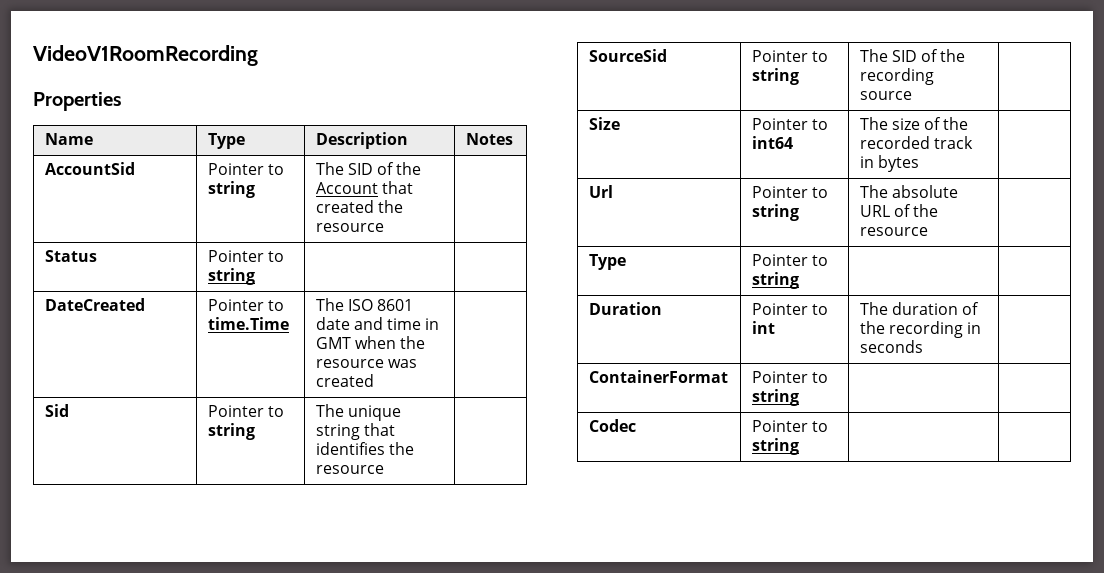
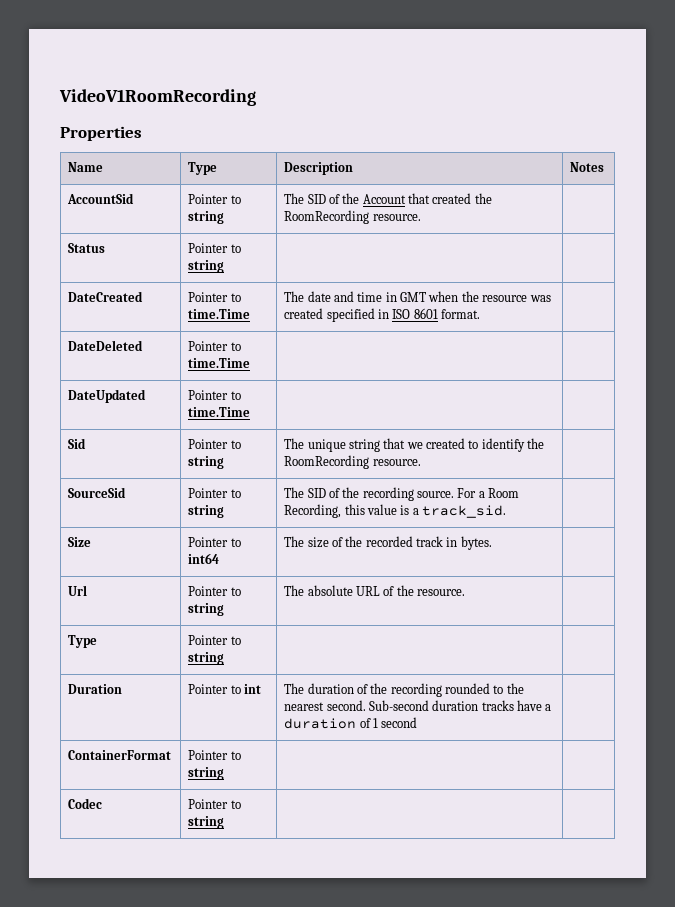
- AccountSid | Pointer to string | The SID of the Account that created the resource |
+ AccountSid | Pointer to string | The SID of the Account that created the RoomRecording resource. |
- DateCreated | Pointer to time.Time | The ISO 8601 date and time in GMT when the resource was created |
+ DateCreated | Pointer to time.Time | The date and time in GMT when the resource was created specified in ISO 8601 format. |
+ DateDeleted | Pointer to time.Time | |
+ DateUpdated | Pointer to time.Time | |
- Sid | Pointer to string | The unique string that identifies the resource |
+ Sid | Pointer to string | The unique string that we created to identify the RoomRecording resource. |
- SourceSid | Pointer to string | The SID of the recording source |
+ SourceSid | Pointer to string | The SID of the recording source. For a Room Recording, this value is a track_sid. |
- Size | Pointer to int64 | The size of the recorded track in bytes |
+ Size | Pointer to int64 | The size of the recorded track in bytes. |
- Url | Pointer to string | The absolute URL of the resource |
+ Url | Pointer to string | The absolute URL of the resource. |
- Duration | Pointer to int | The duration of the recording in seconds |
+ Duration | Pointer to int | The duration of the recording rounded to the nearest second. Sub-second duration tracks have a duration of 1 second |

